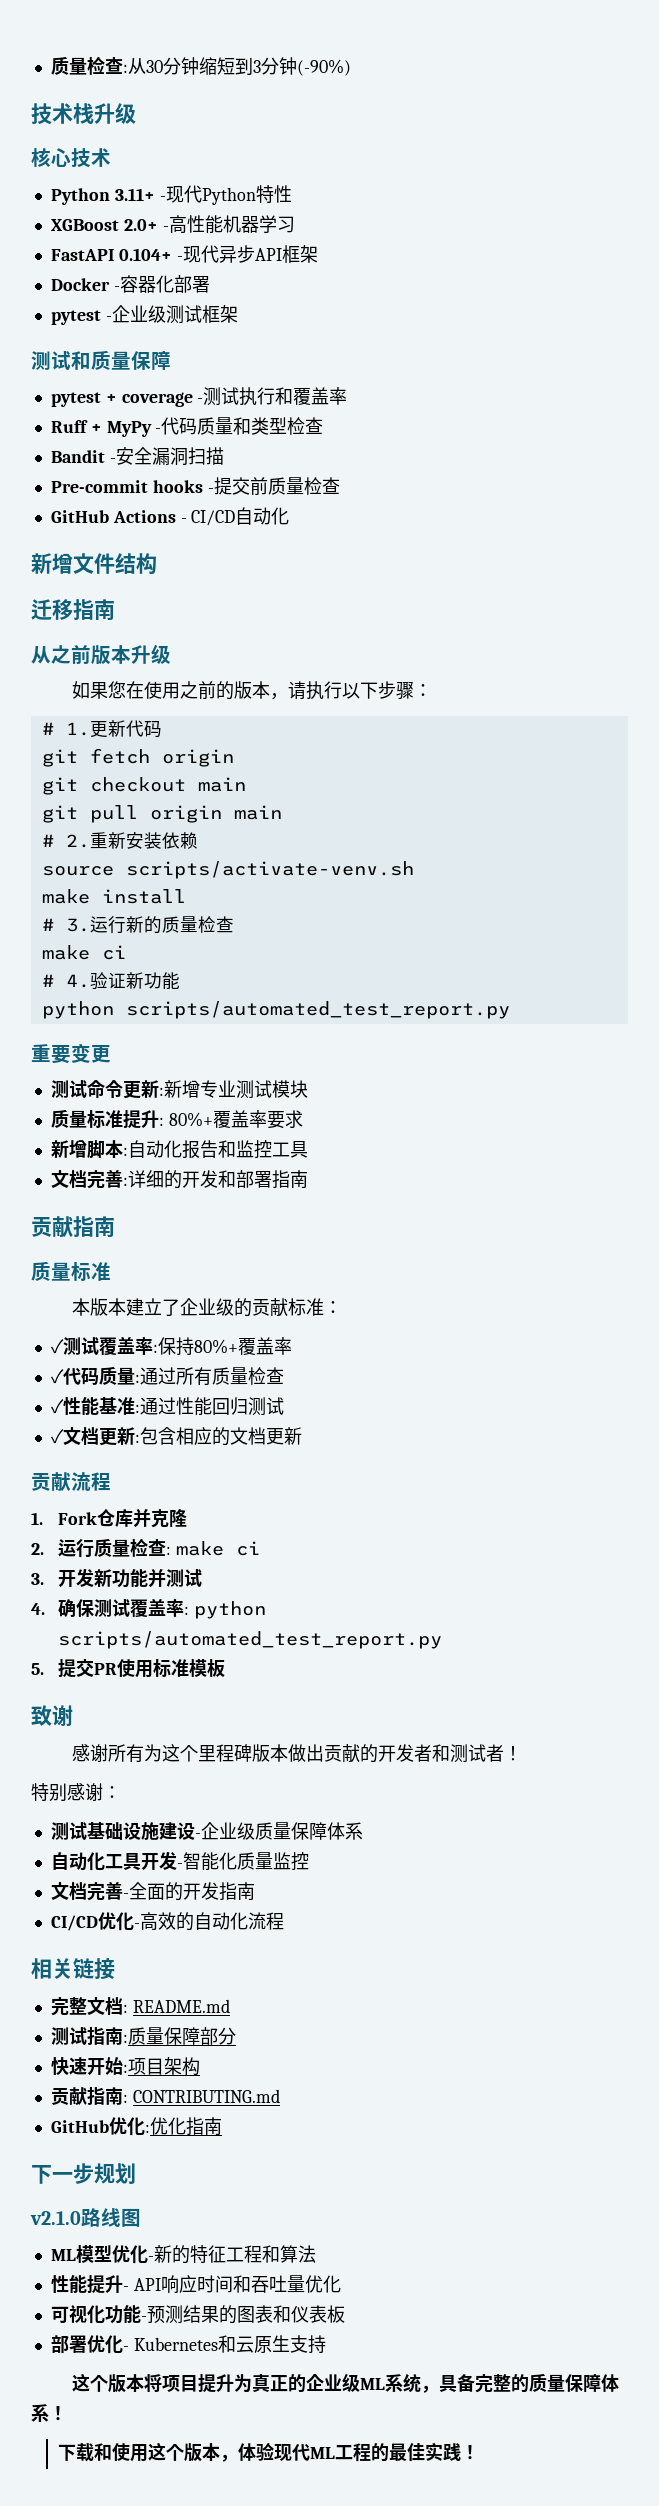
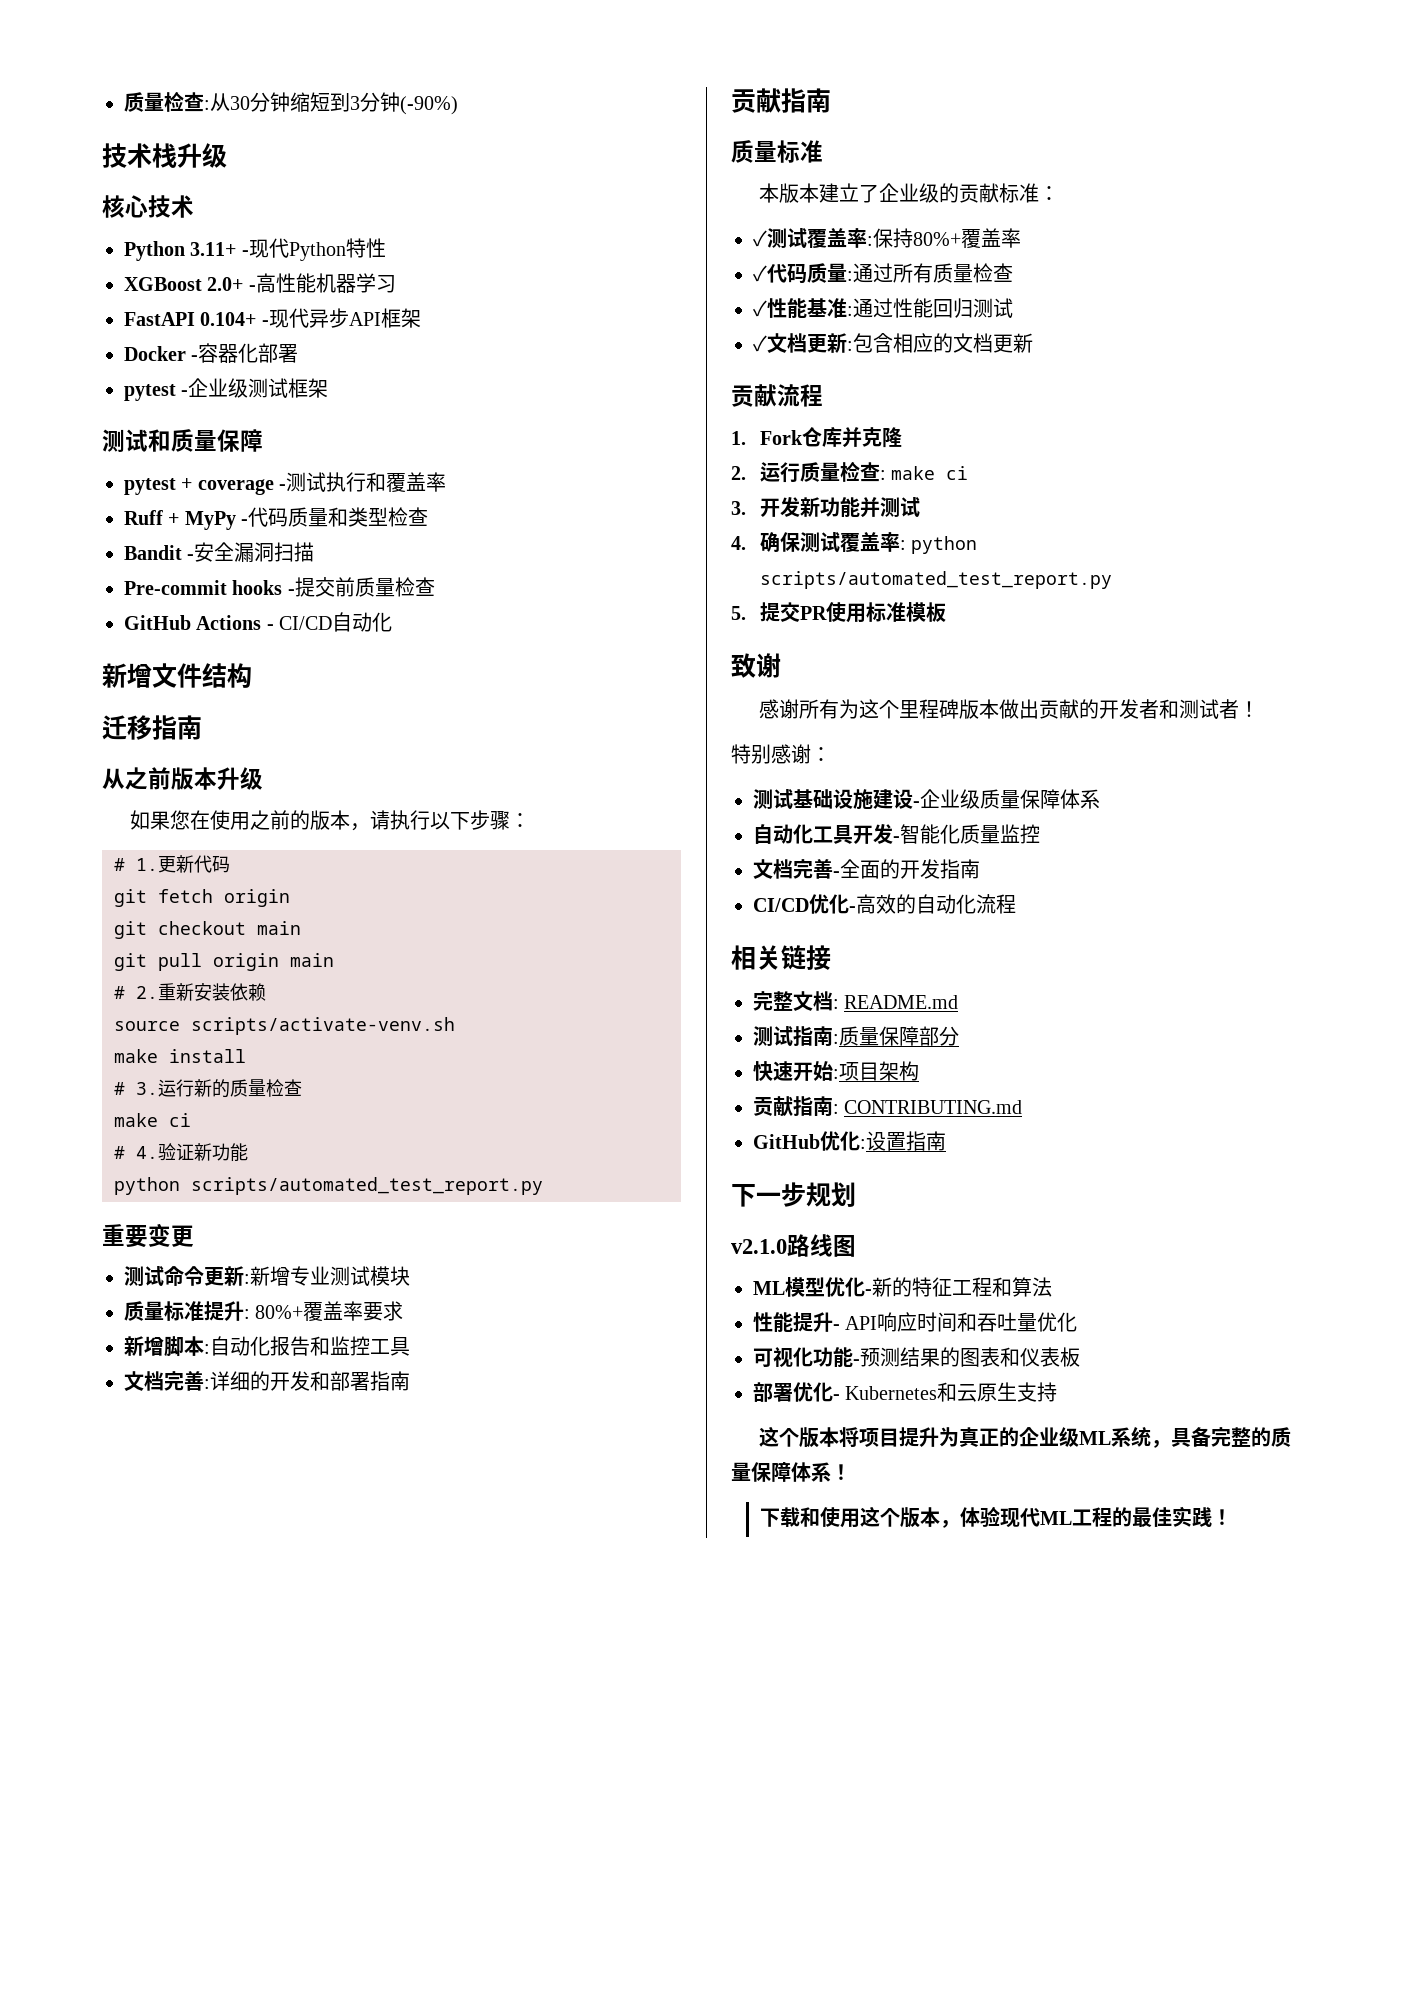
- GitHub优化:优化指南
+ GitHub优化:设置指南

